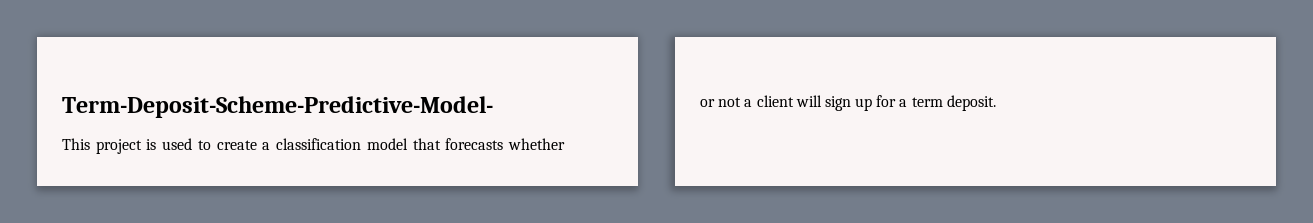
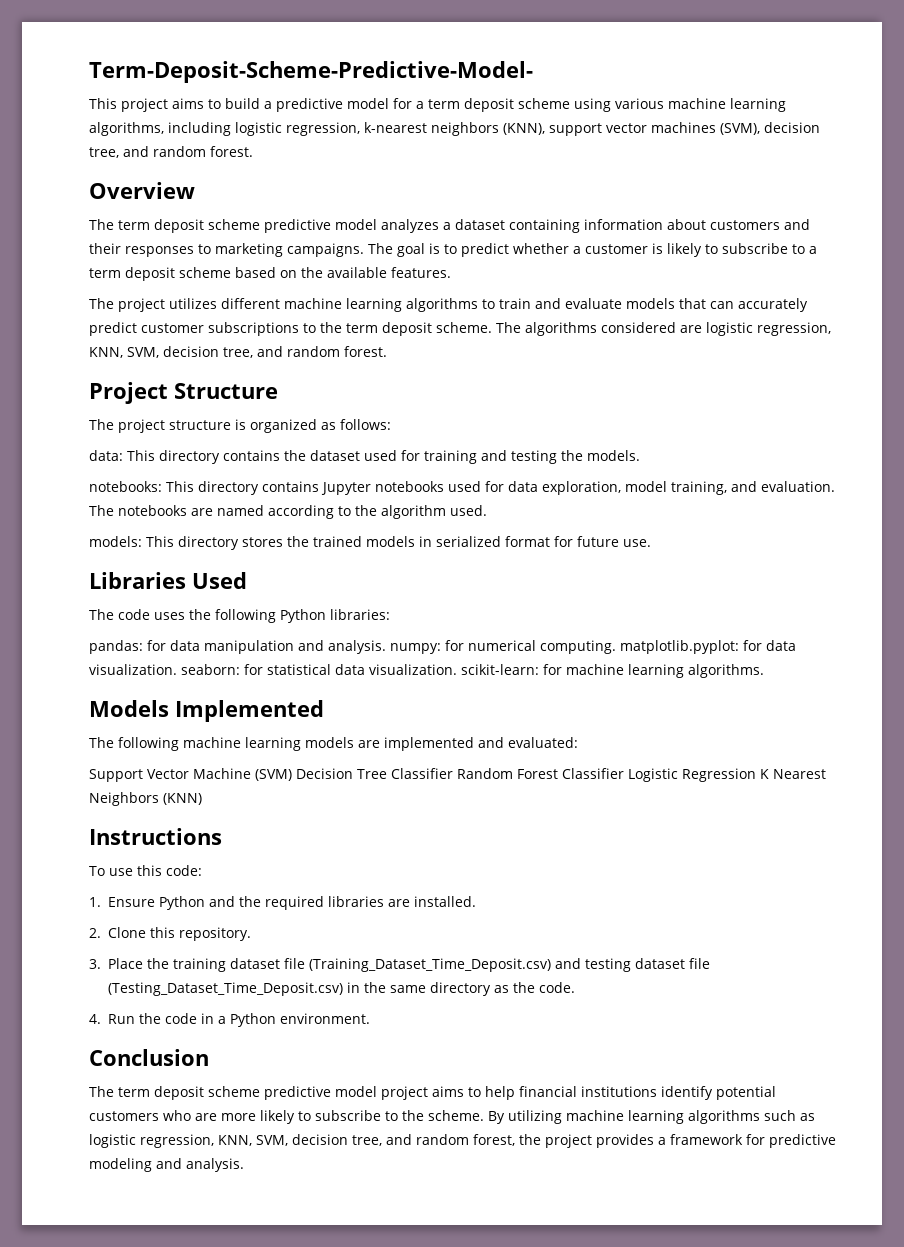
- This project is used to create a classification model that forecasts whether or not a client will sign up for a term deposit.
+ This project aims to build a predictive model for a term deposit scheme using various machine learning algorithms, including logistic regression, k-nearest neighbors (KNN), support vector machines (SVM), decision tree, and random forest.
+ Overview
+ The term deposit scheme predictive model analyzes a dataset containing information about customers and their responses to marketing campaigns. The goal is to predict whether a customer is likely to subscribe to a term deposit scheme based on the available features.
+ The project utilizes different machine learning algorithms to train and evaluate models that can accurately predict customer subscriptions to the term deposit scheme. The algorithms considered are logistic regression, KNN, SVM, decision tree, and random forest.
+ Project Structure
+ The project structure is organized as follows:
+ data: This directory contains the dataset used for training and testing the models.
+ notebooks: This directory contains Jupyter notebooks used for data exploration, model training, and evaluation. The notebooks are named according to the algorithm used.
+ models: This directory stores the trained models in serialized format for future use.
+ Libraries Used
+ The code uses the following Python libraries:
+ pandas: for data manipulation and analysis. numpy: for numerical computing. matplotlib.pyplot: for data visualization. seaborn: for statistical data visualization. scikit-learn: for machine learning algorithms.
+ Models Implemented
+ The following machine learning models are implemented and evaluated:
+ Support Vector Machine (SVM) Decision Tree Classifier Random Forest Classifier Logistic Regression K Nearest Neighbors (KNN)
+ Instructions
+ To use this code:
+ 1. Ensure Python and the required libraries are installed.
+ 2. Clone this repository.
+ 3. Place the training dataset file (Training_Dataset_Time_Deposit.csv) and testing dataset file (Testing_Dataset_Time_Deposit.csv) in the same directory as the code.
+ 4. Run the code in a Python environment.
+ Conclusion
+ The term deposit scheme predictive model project aims to help financial institutions identify potential customers who are more likely to subscribe to the scheme. By utilizing machine learning algorithms such as logistic regression, KNN, SVM, decision tree, and random forest, the project provides a framework for predictive modeling and analysis.

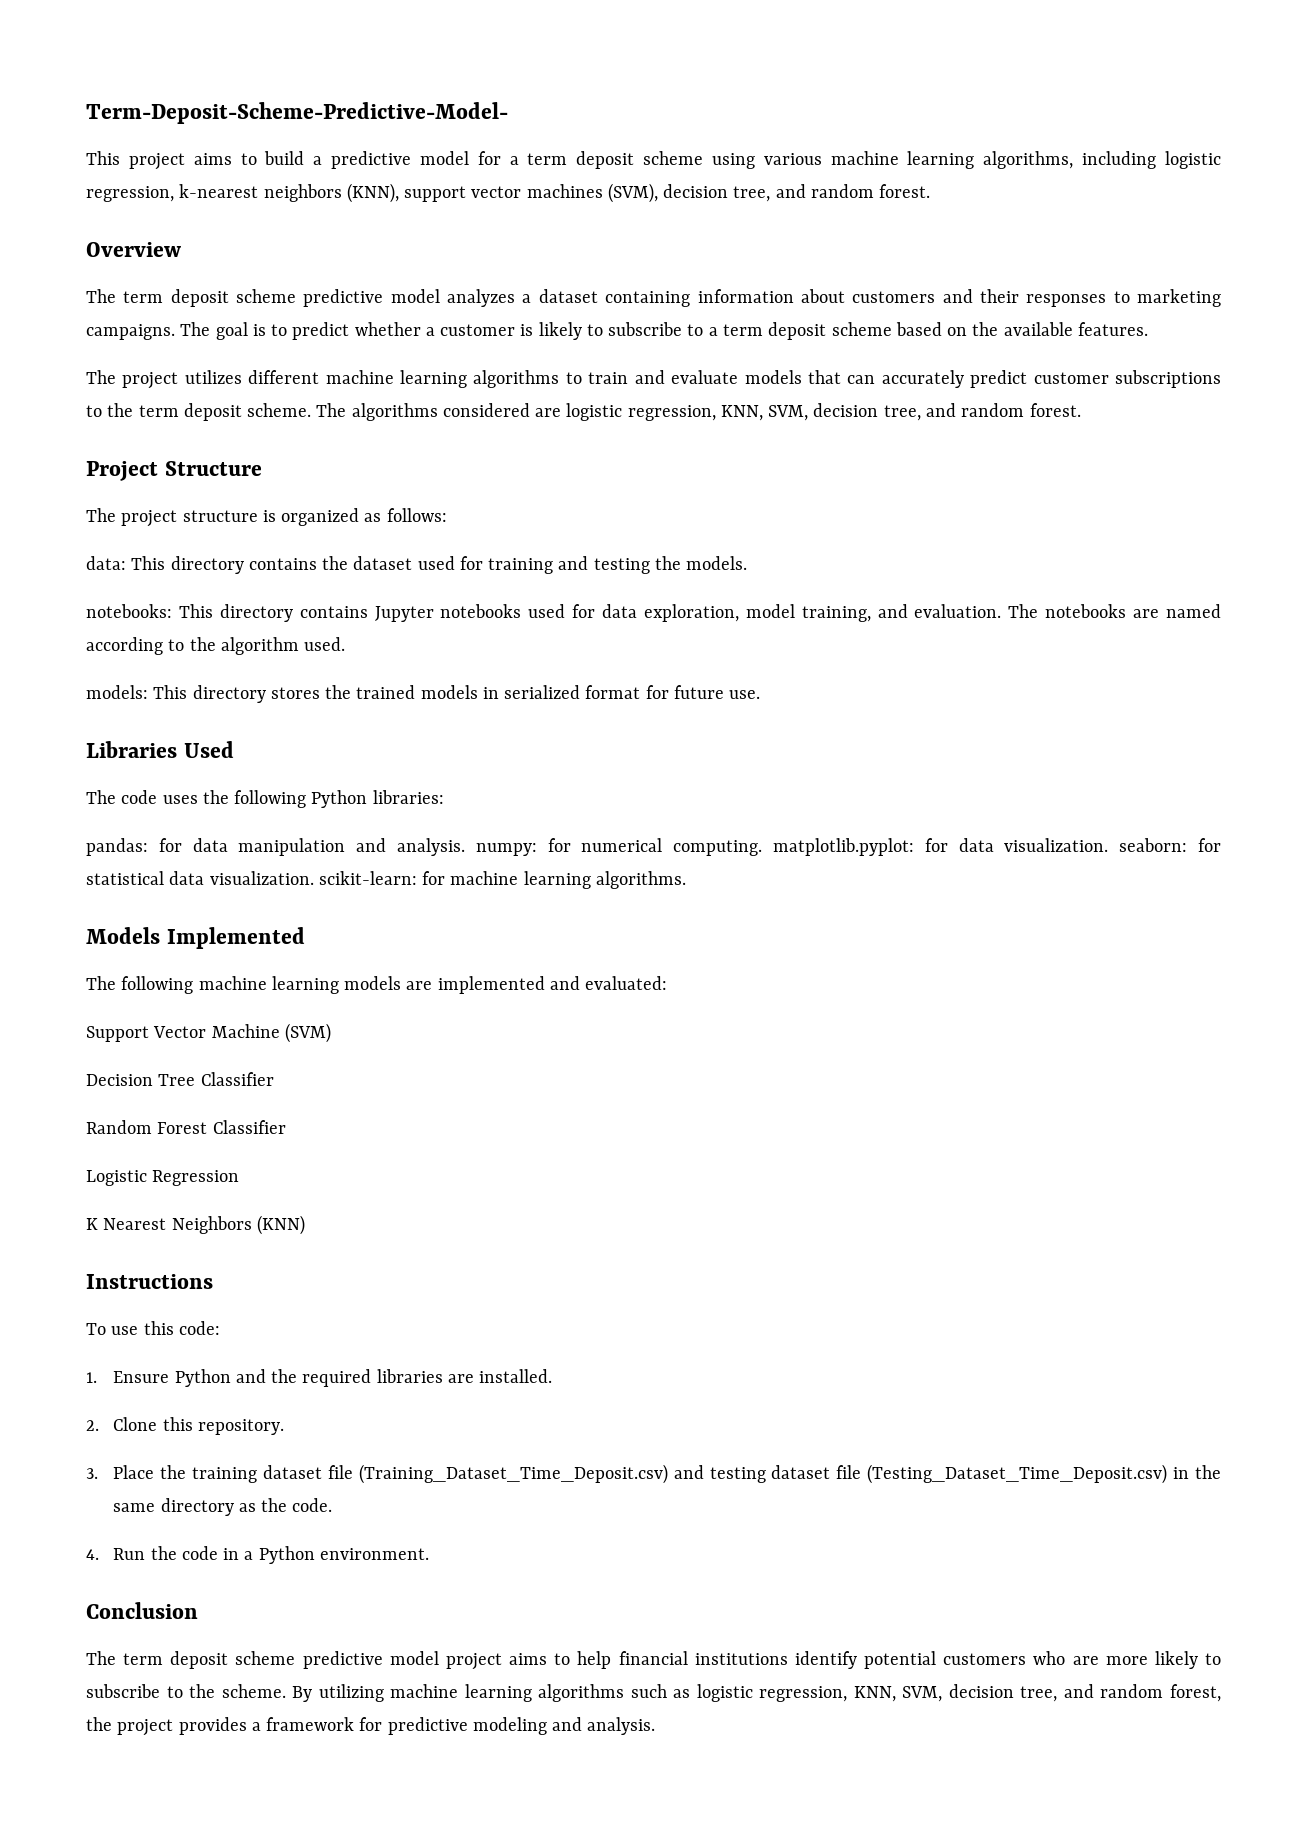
- Support Vector Machine (SVM) Decision Tree Classifier Random Forest Classifier Logistic Regression K Nearest Neighbors (KNN)
+ Support Vector Machine (SVM)
+ Decision Tree Classifier
+ Random Forest Classifier
+ Logistic Regression
+ K Nearest Neighbors (KNN)

